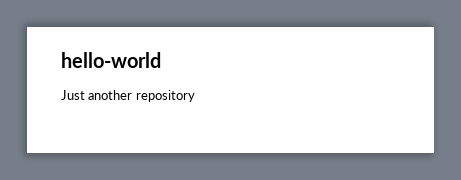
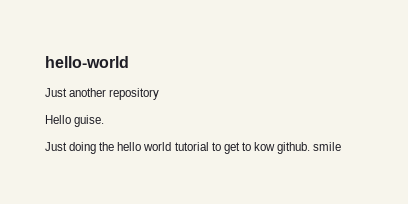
+ Hello guise.
+ Just doing the hello world tutorial to get to kow github. smile

